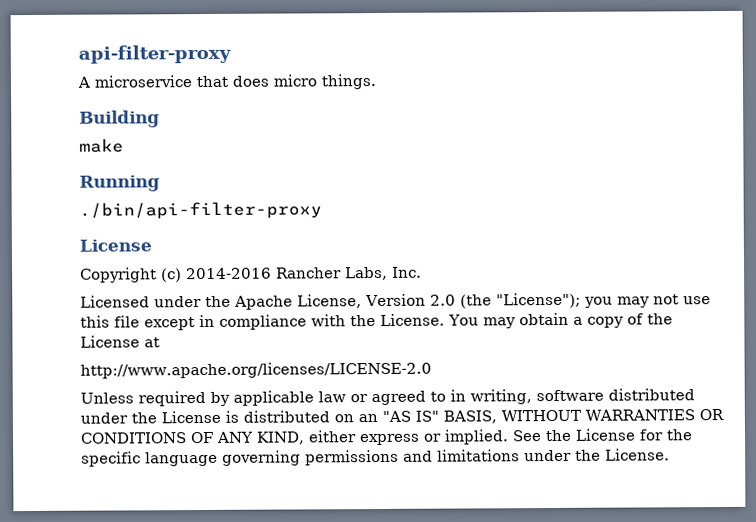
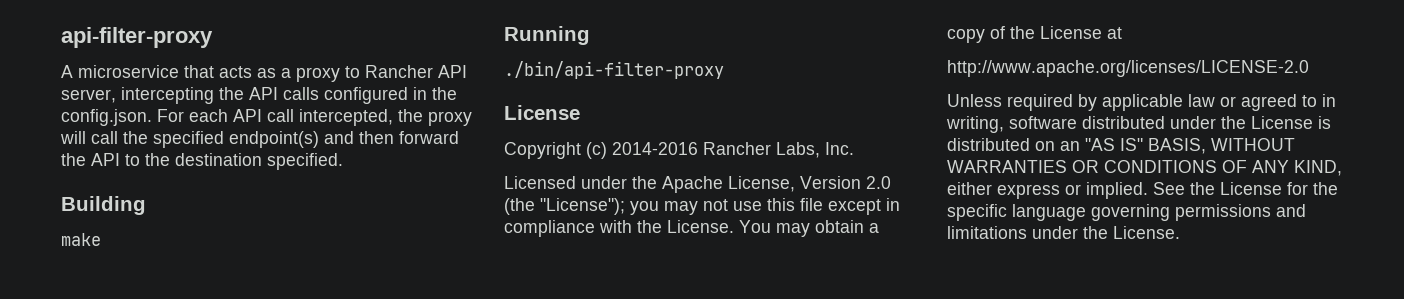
- A microservice that does micro things.
+ A microservice that acts as a proxy to Rancher API server, intercepting the API calls configured in the config.json. For each API call intercepted, the proxy will call the specified endpoint(s) and then forward the API to the destination specified.

